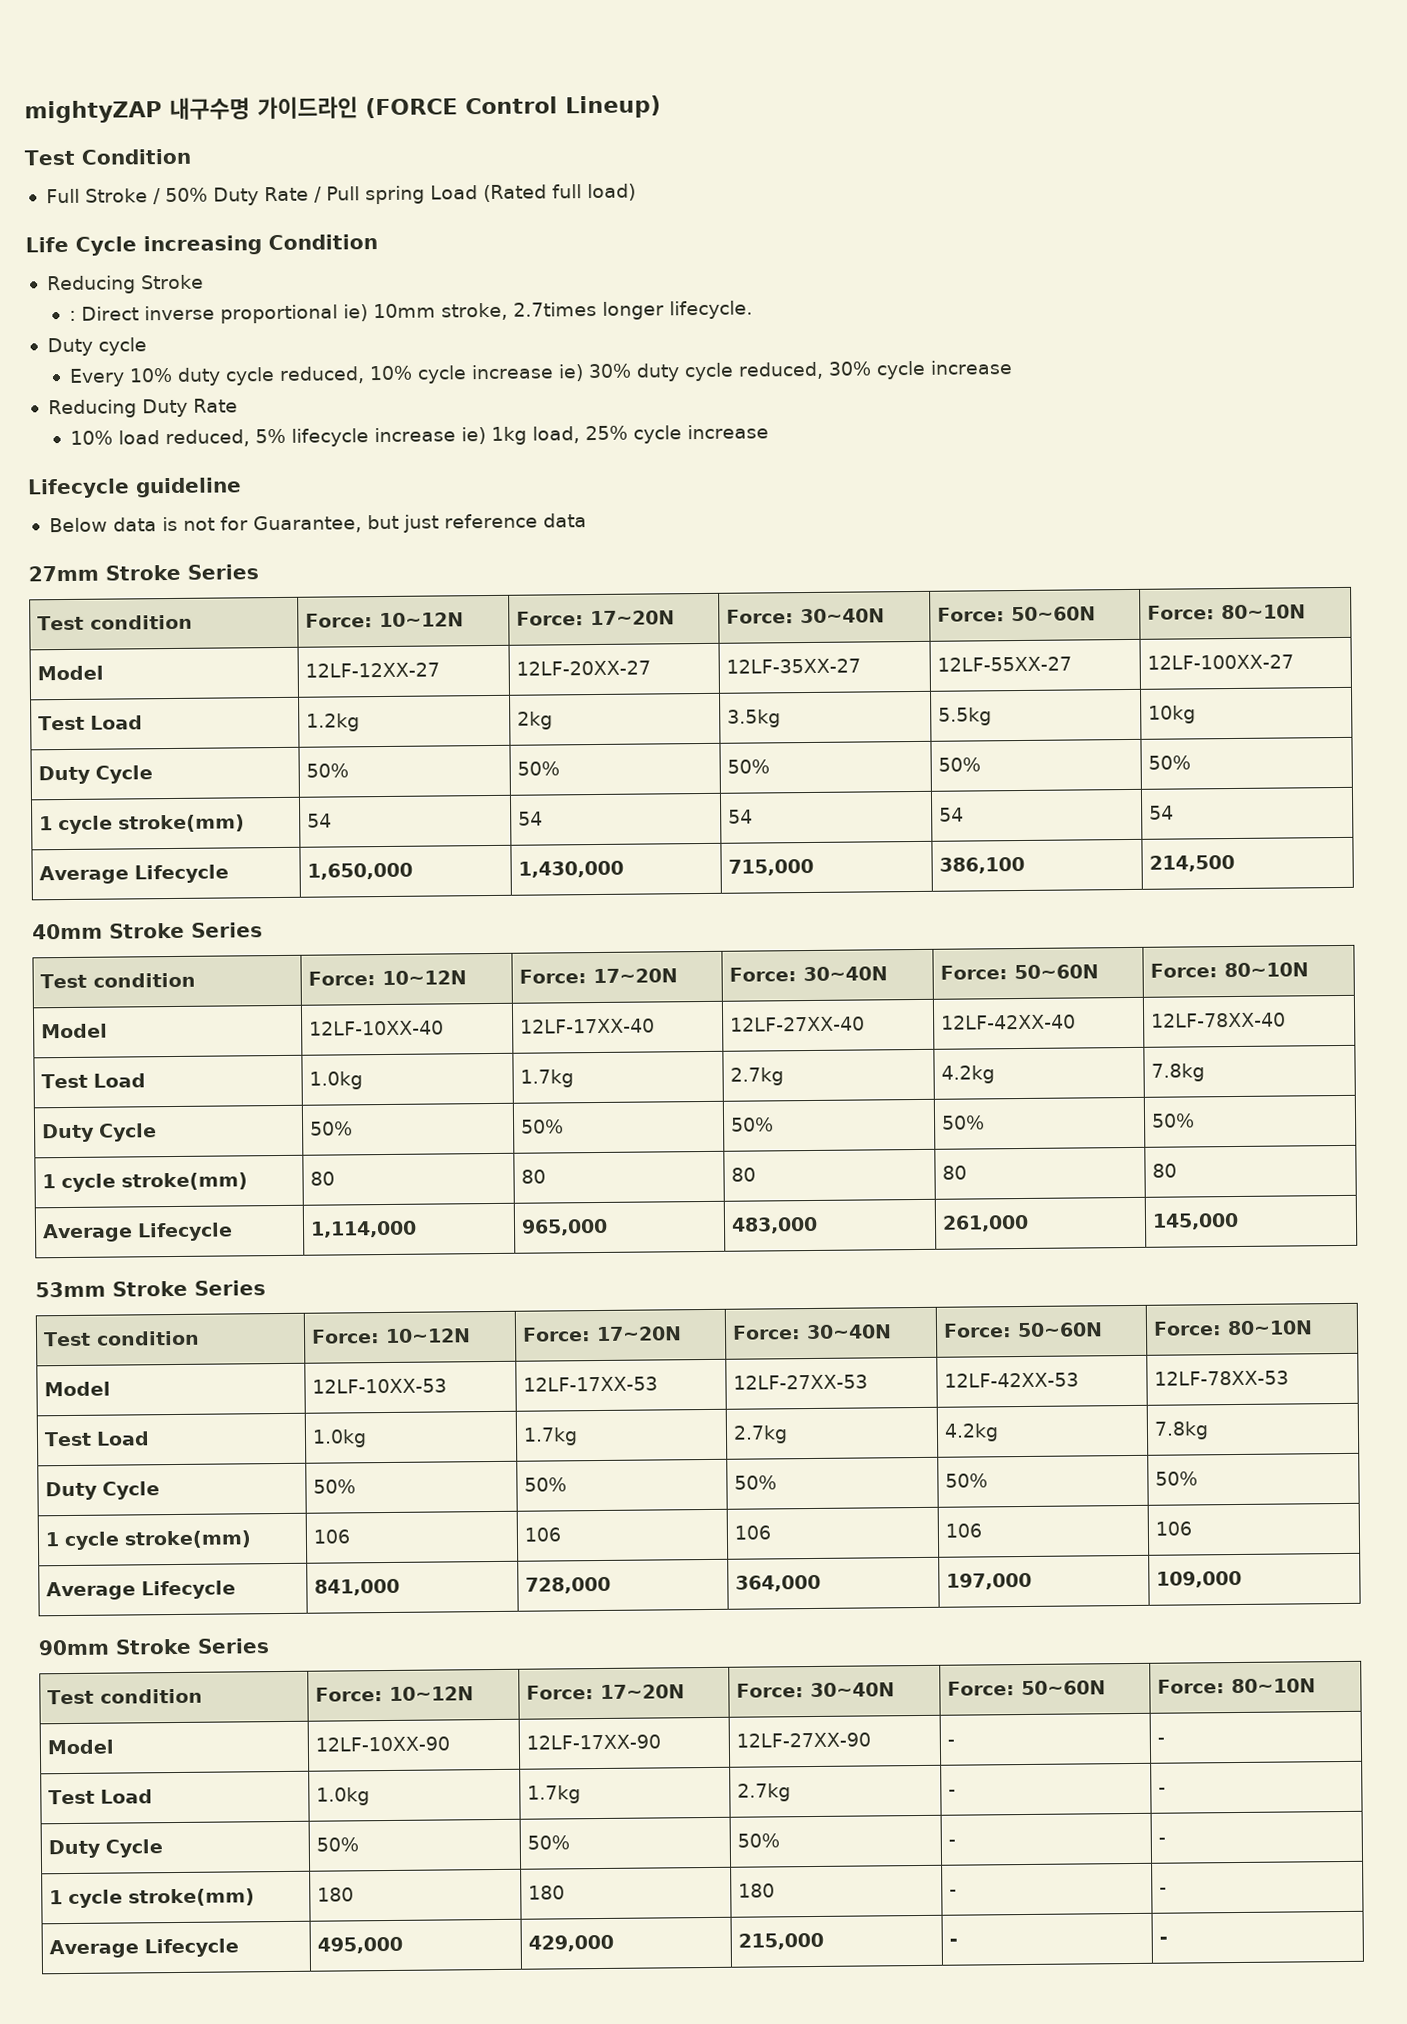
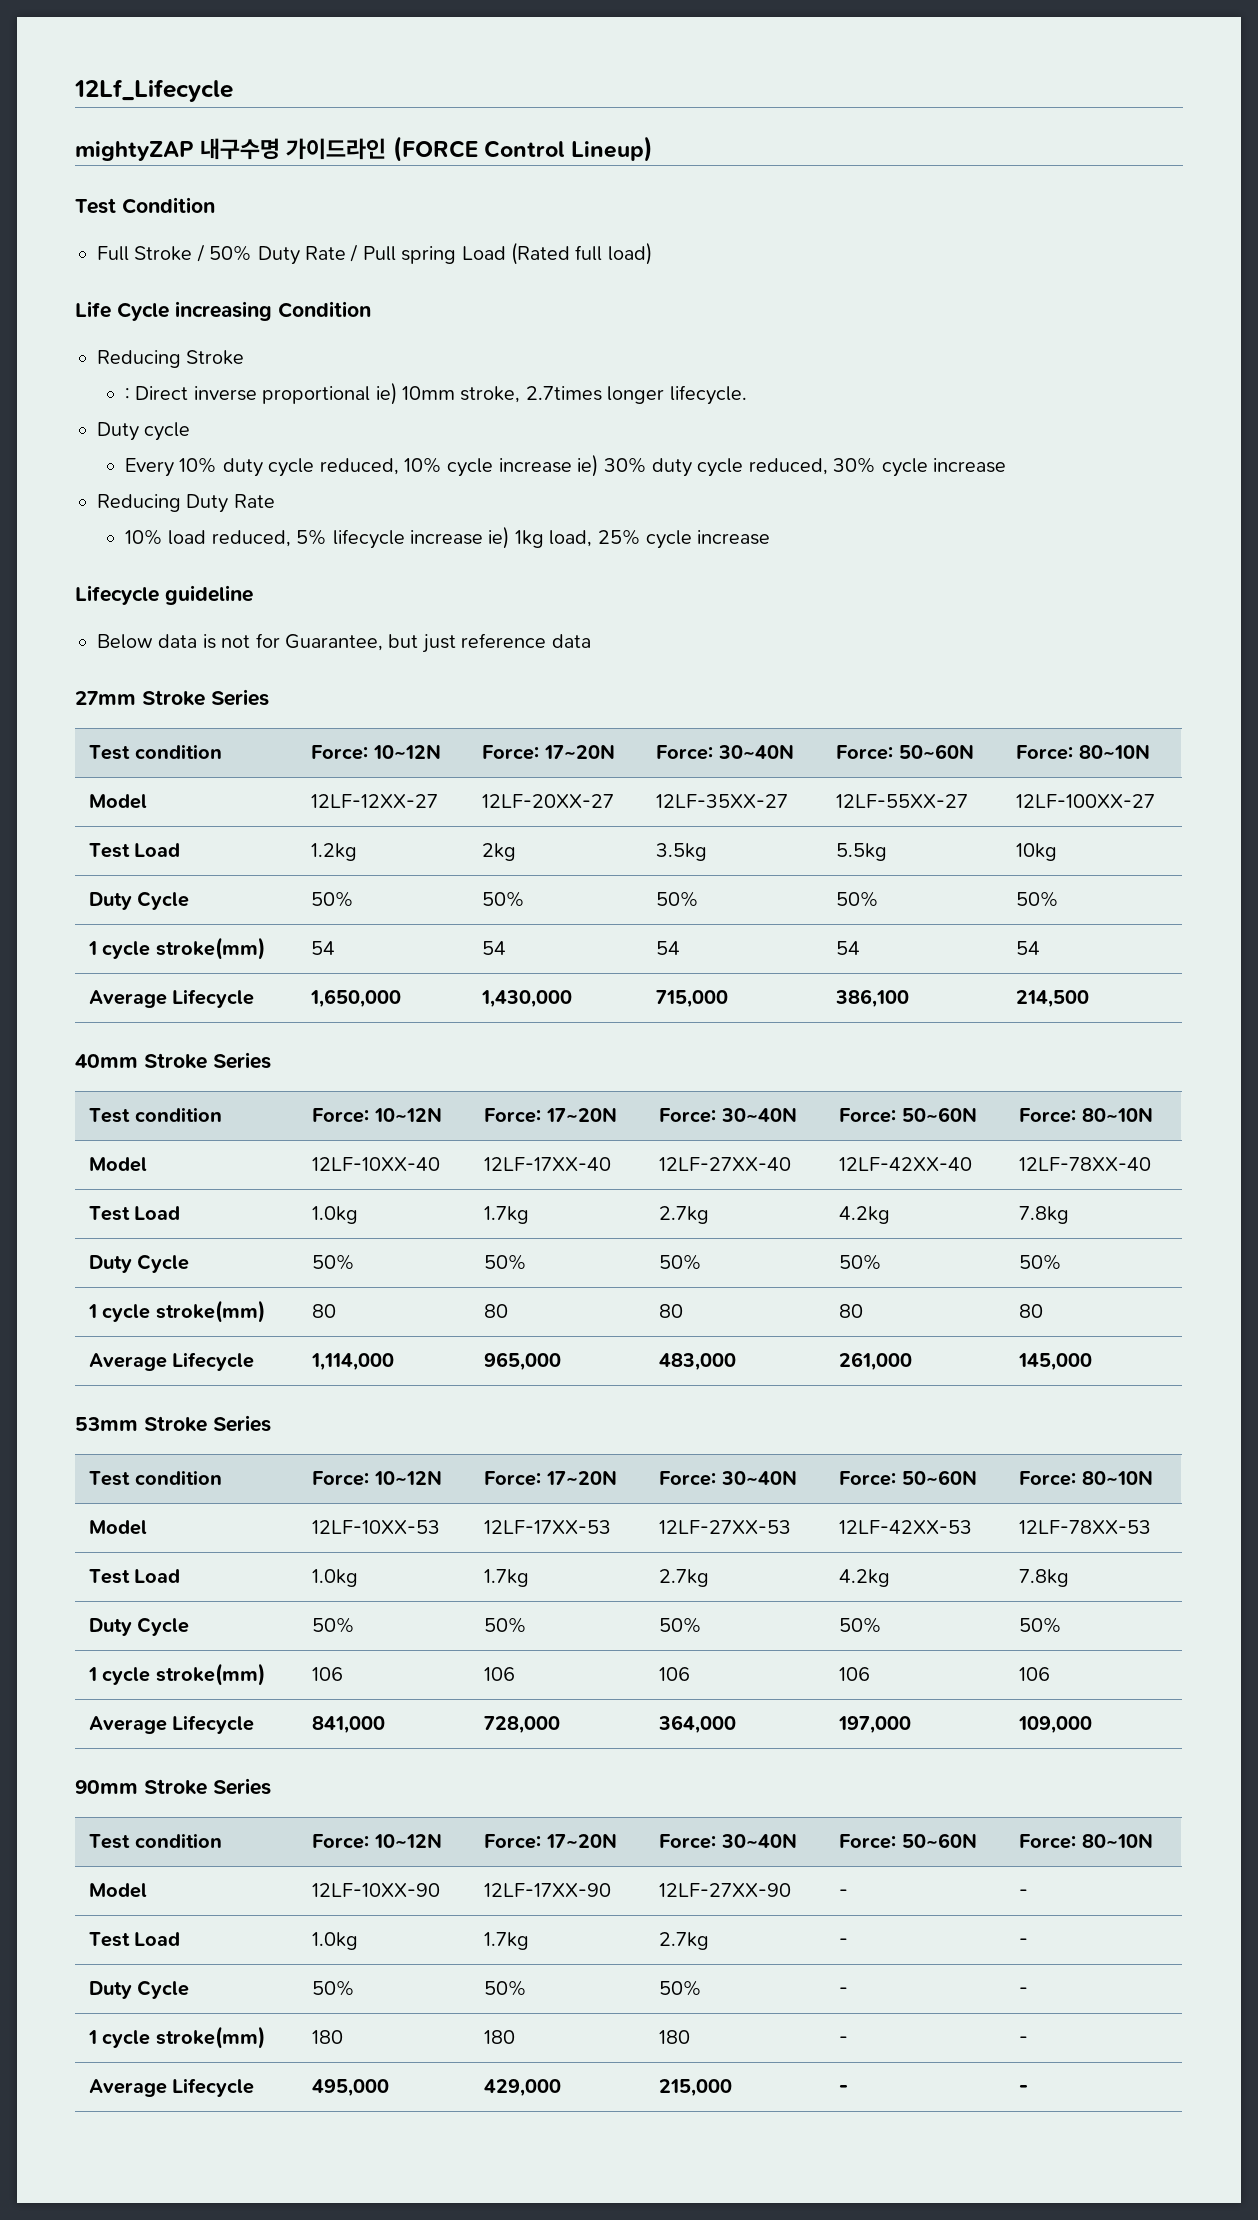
+ 12Lf_Lifecycle

